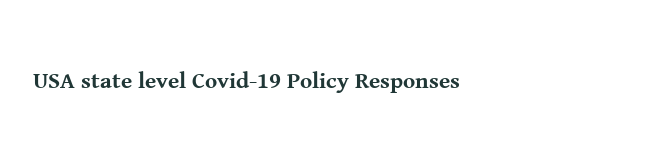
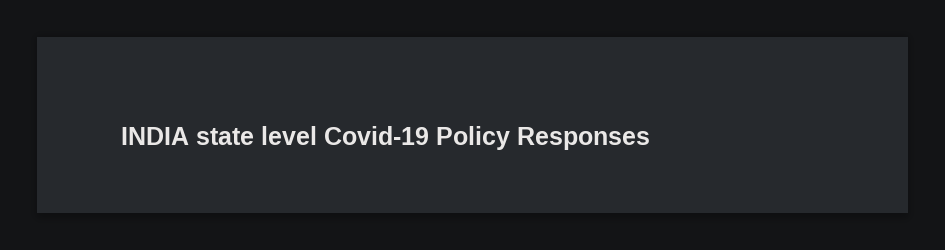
- USA state level Covid-19 Policy Responses
+ INDIA state level Covid-19 Policy Responses

